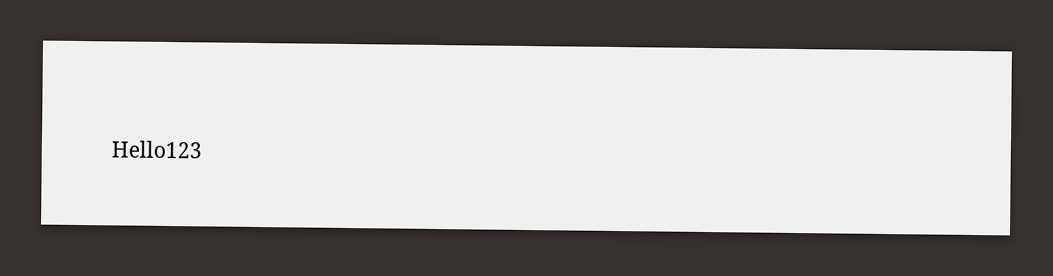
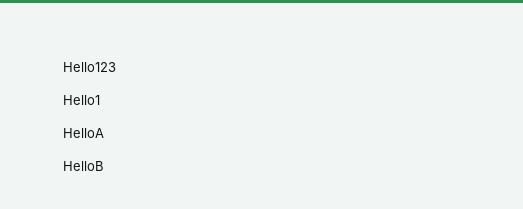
+ Hello1
+ HelloA
+ HelloB

